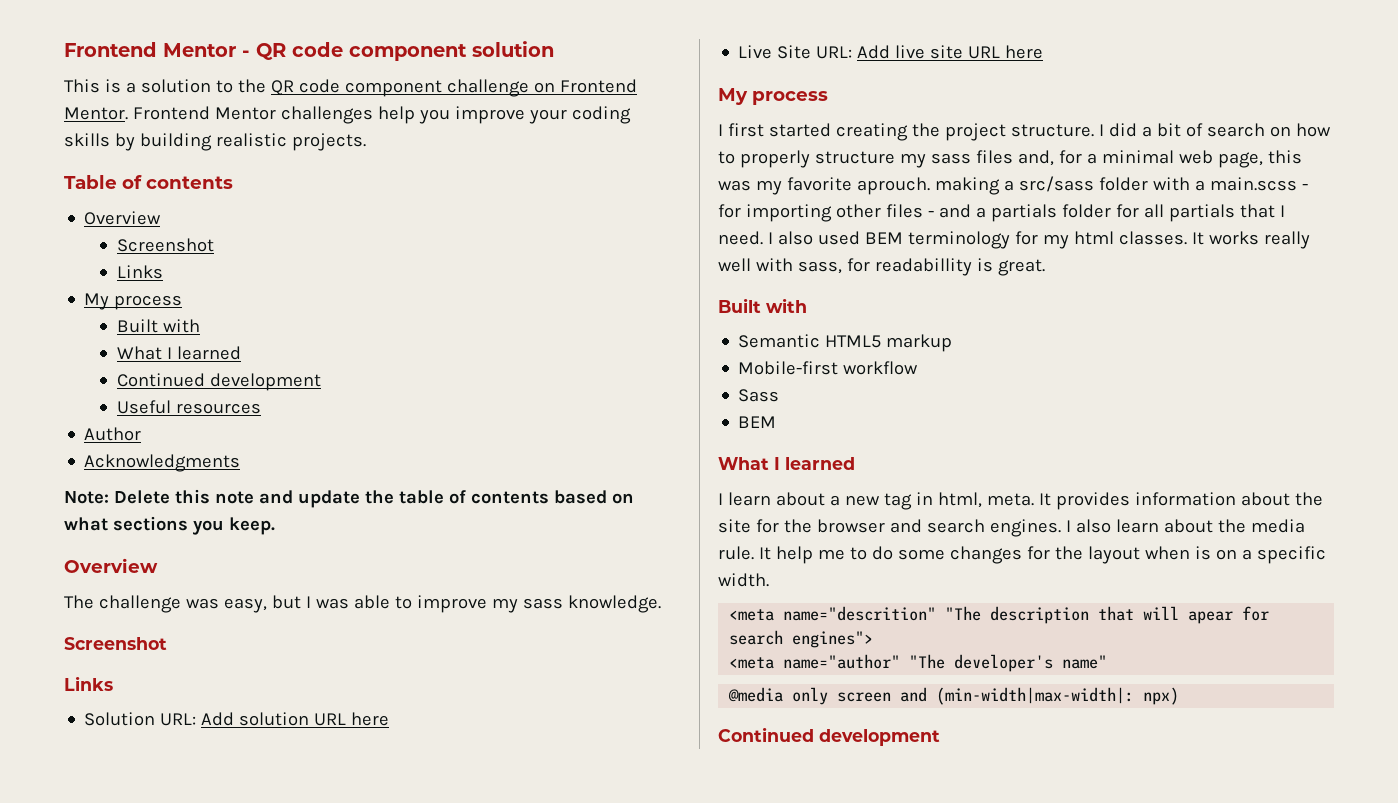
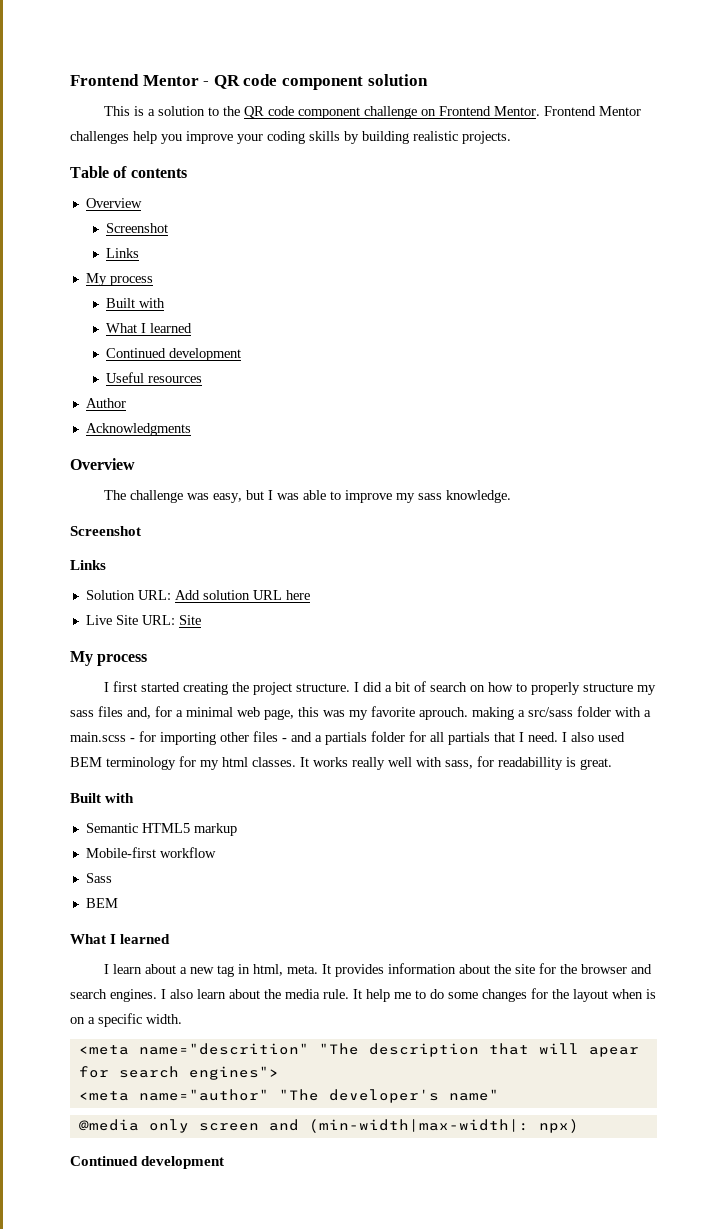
- Note: Delete this note and update the table of contents based on what sections you keep.
- Live Site URL: Add live site URL here
+ Live Site URL: Site

